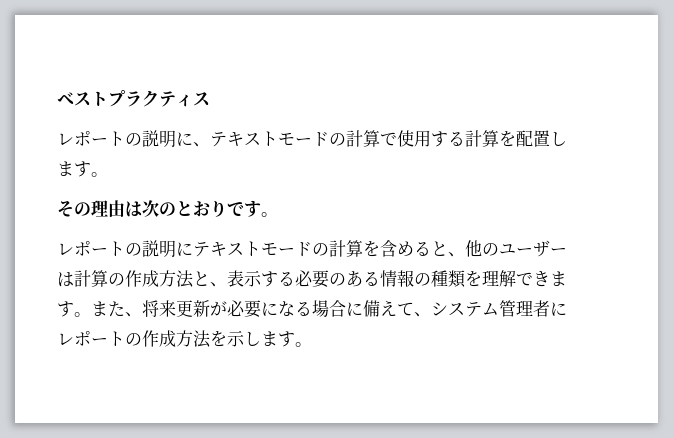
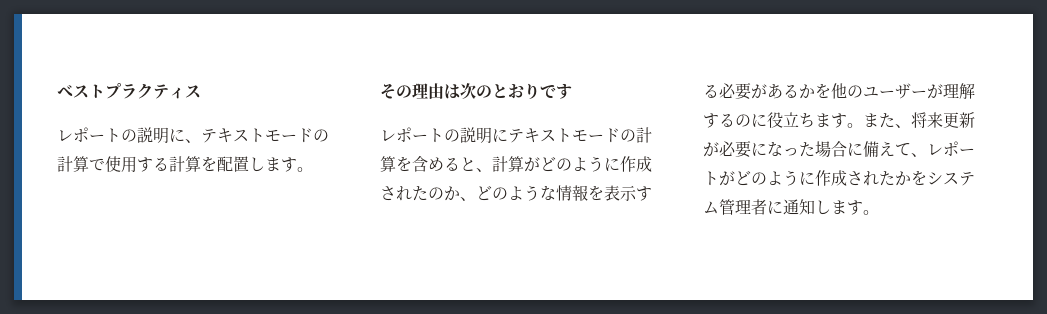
- その理由は次のとおりです。
+ その理由は次のとおりです
- レポートの説明にテキストモードの計算を含めると、他のユーザーは計算の作成方法と、表示する必要のある情報の種類を理解できます。
+ レポートの説明にテキストモードの計算を含めると、計算がどのように作成されたのか、どのような情報を表示する必要があるかを他のユーザーが理解するのに役立ちます。
- また、将来更新が必要になる場合に備えて、システム管理者にレポートの作成方法を示します。
+ また、将来更新が必要になった場合に備えて、レポートがどのように作成されたかをシステム管理者に通知します。

